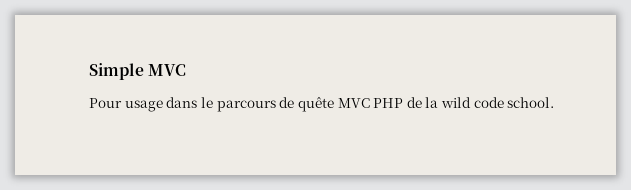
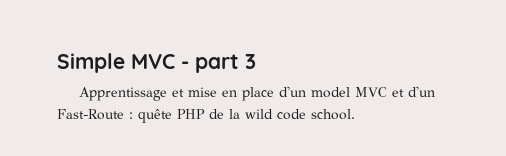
- Simple MVC
- Pour usage dans le parcours de quête MVC PHP de la wild code school.
+ Simple MVC - part 3
+ Apprentissage et mise en place d'un model MVC et d'un Fast-Route : quête PHP de la wild code school.

